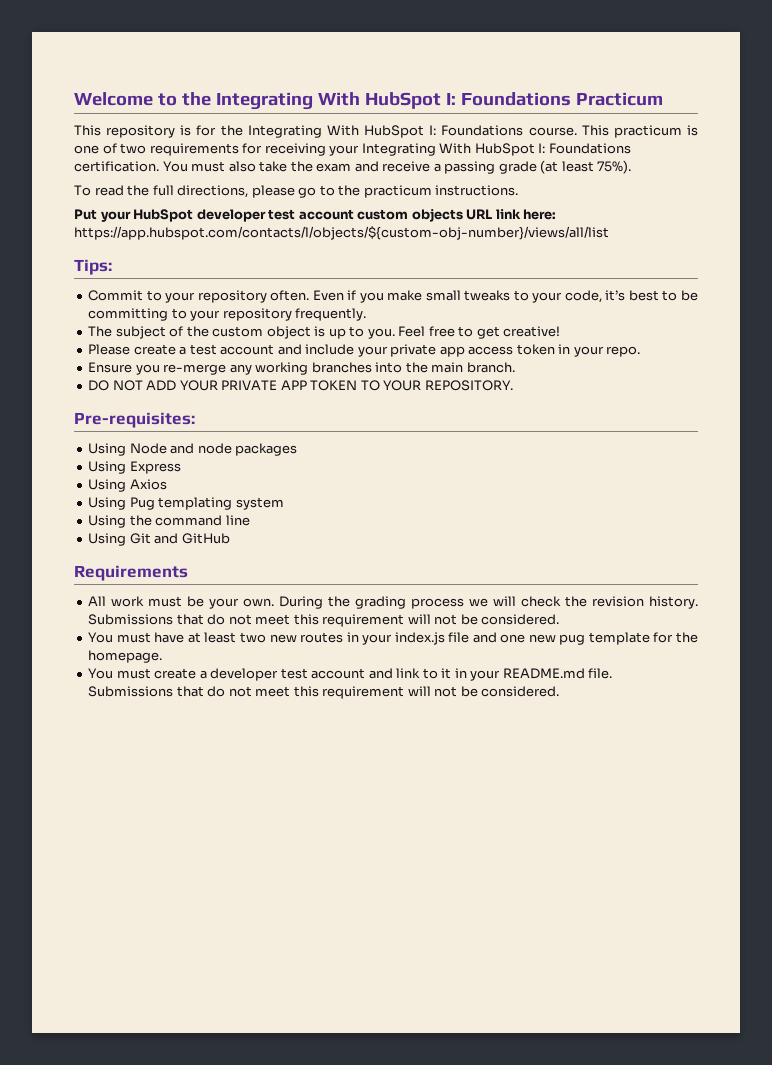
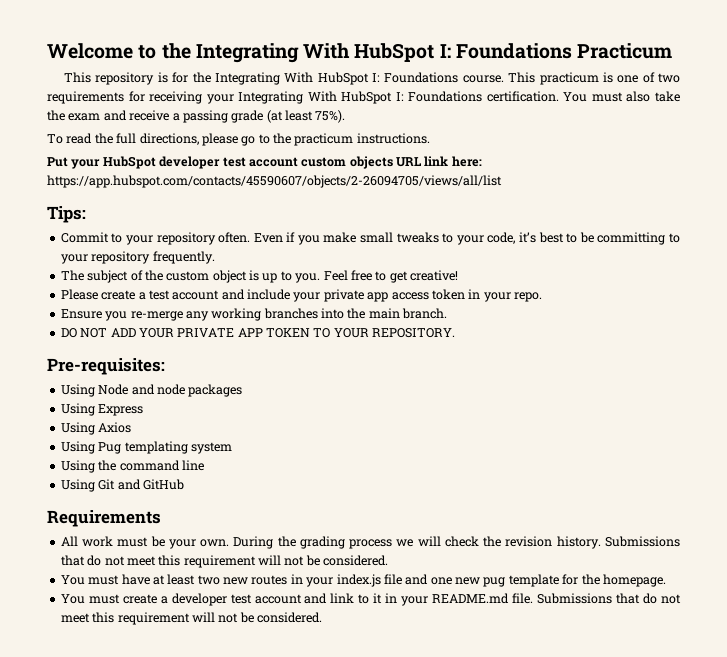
- Put your HubSpot developer test account custom objects URL link here: https://app.hubspot.com/contacts/l/objects/${custom-obj-number}/views/all/list
+ Put your HubSpot developer test account custom objects URL link here: https://app.hubspot.com/contacts/45590607/objects/2-26094705/views/all/list

